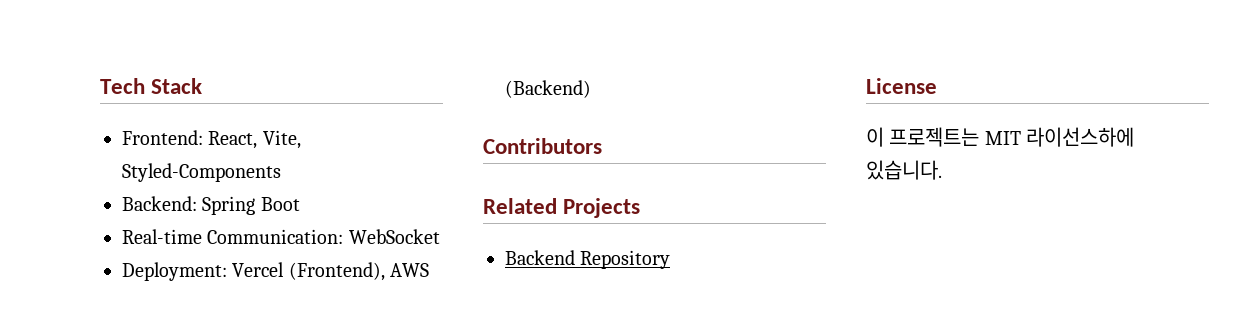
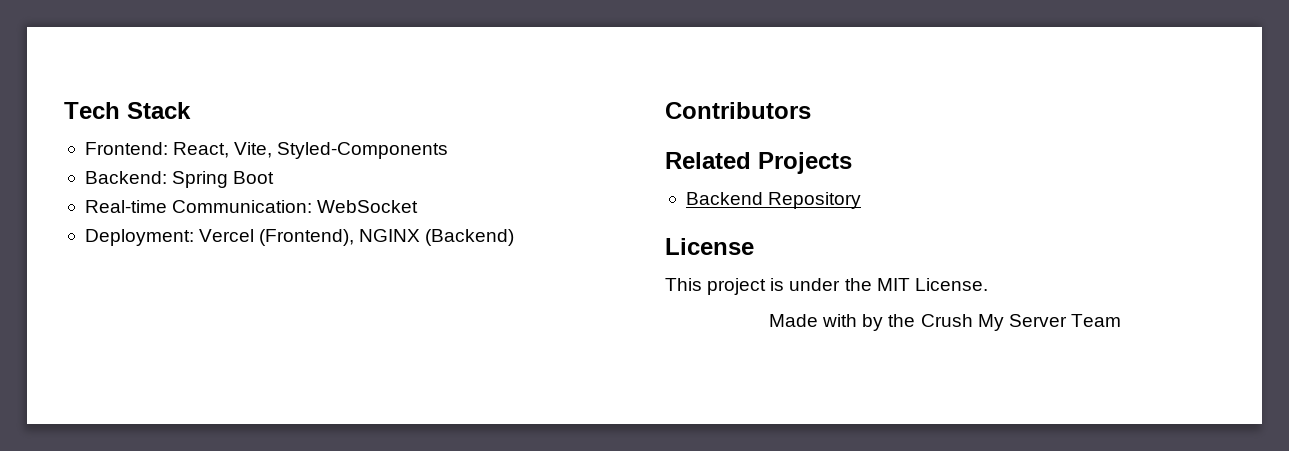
- Deployment: Vercel (Frontend), AWS (Backend)
+ Deployment: Vercel (Frontend), NGINX (Backend)
- 이 프로젝트는 MIT 라이선스하에 있습니다.
+ This project is under the MIT License.
+ Made with by the Crush My Server Team

